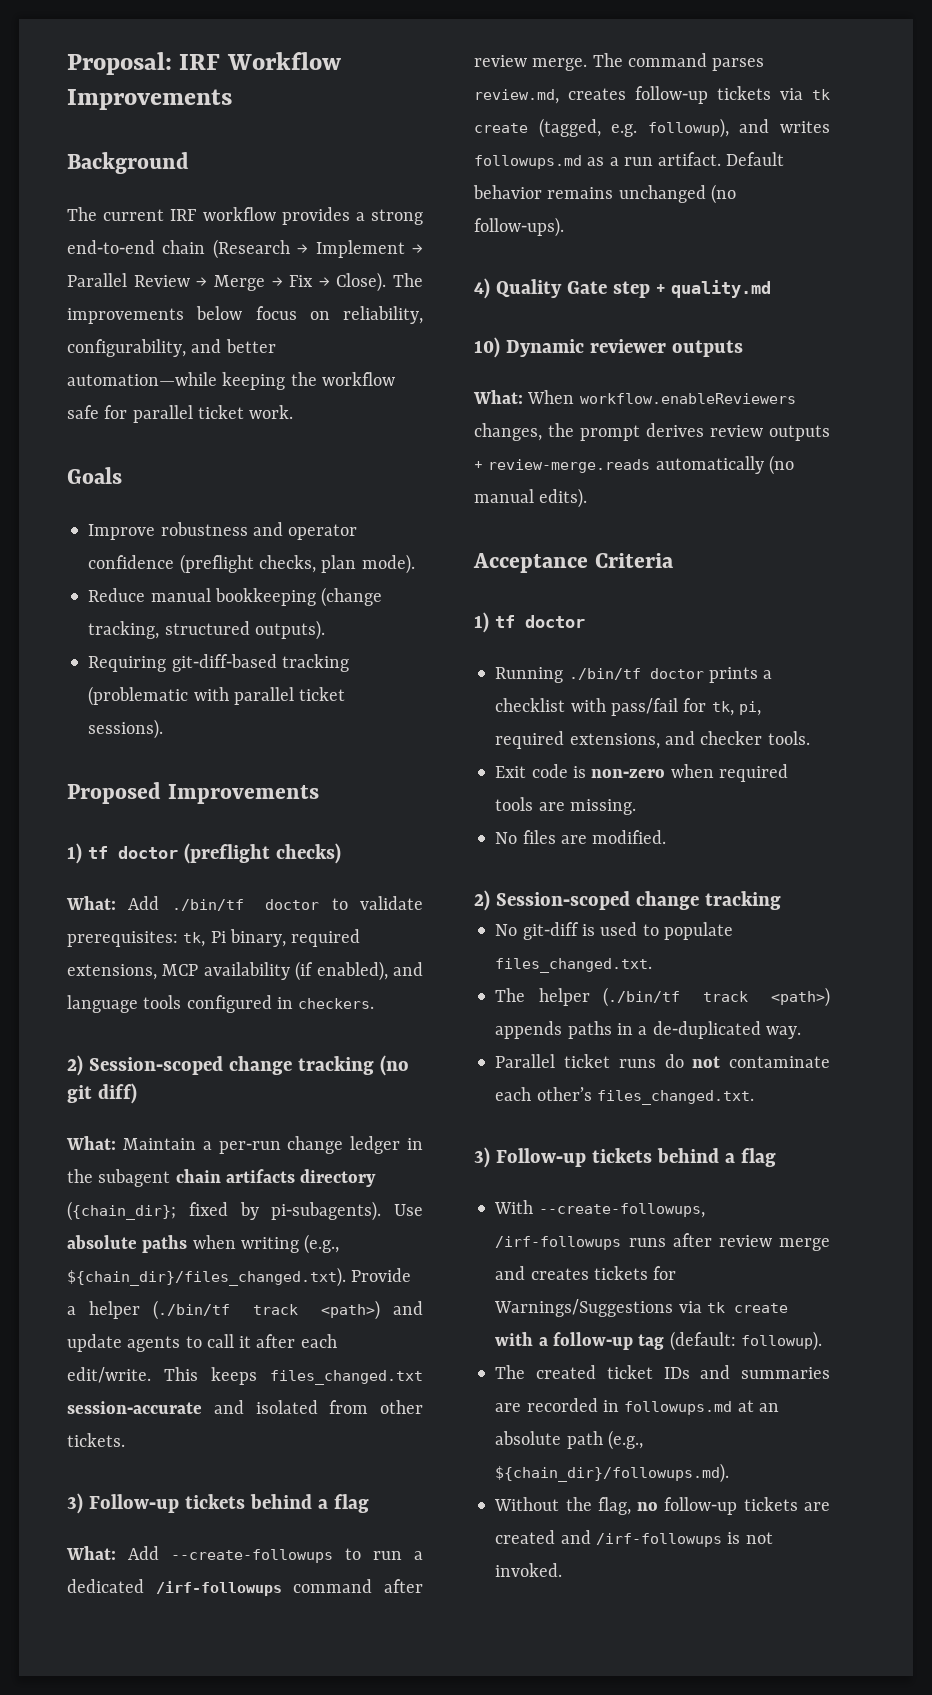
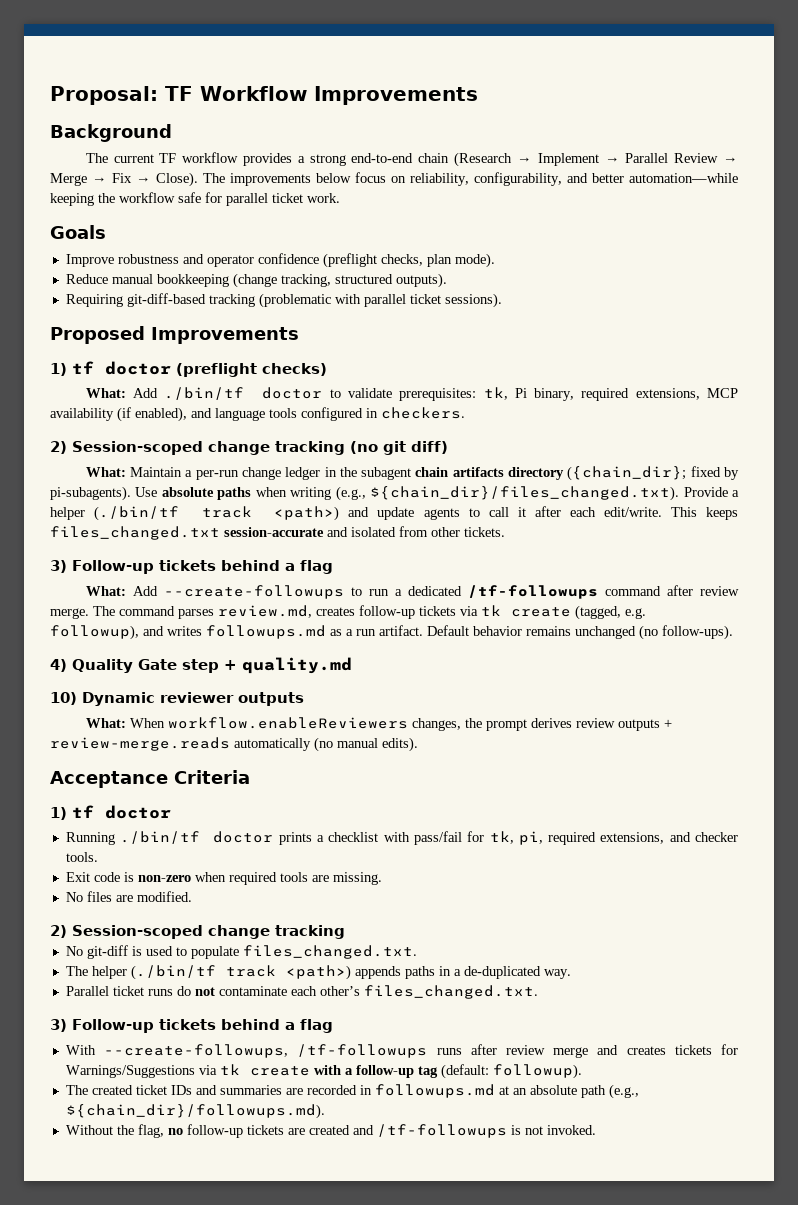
- Proposal: IRF Workflow Improvements
+ Proposal: TF Workflow Improvements
- The current IRF workflow provides a strong end‑to‑end chain (Research → Implement → Parallel Review → Merge → Fix → Close).
+ The current TF workflow provides a strong end‑to‑end chain (Research → Implement → Parallel Review → Merge → Fix → Close).
- What: Add --create-followups to run a dedicated /irf-followups command after review merge.
+ What: Add --create-followups to run a dedicated /tf-followups command after review merge.
- With --create-followups, /irf-followups runs after review merge and creates tickets for Warnings/Suggestions via tk create with a follow‑up tag (default: followup).
+ With --create-followups, /tf-followups runs after review merge and creates tickets for Warnings/Suggestions via tk create with a follow‑up tag (default: followup).
- Without the flag, no follow‑up tickets are created and /irf-followups is not invoked.
+ Without the flag, no follow‑up tickets are created and /tf-followups is not invoked.

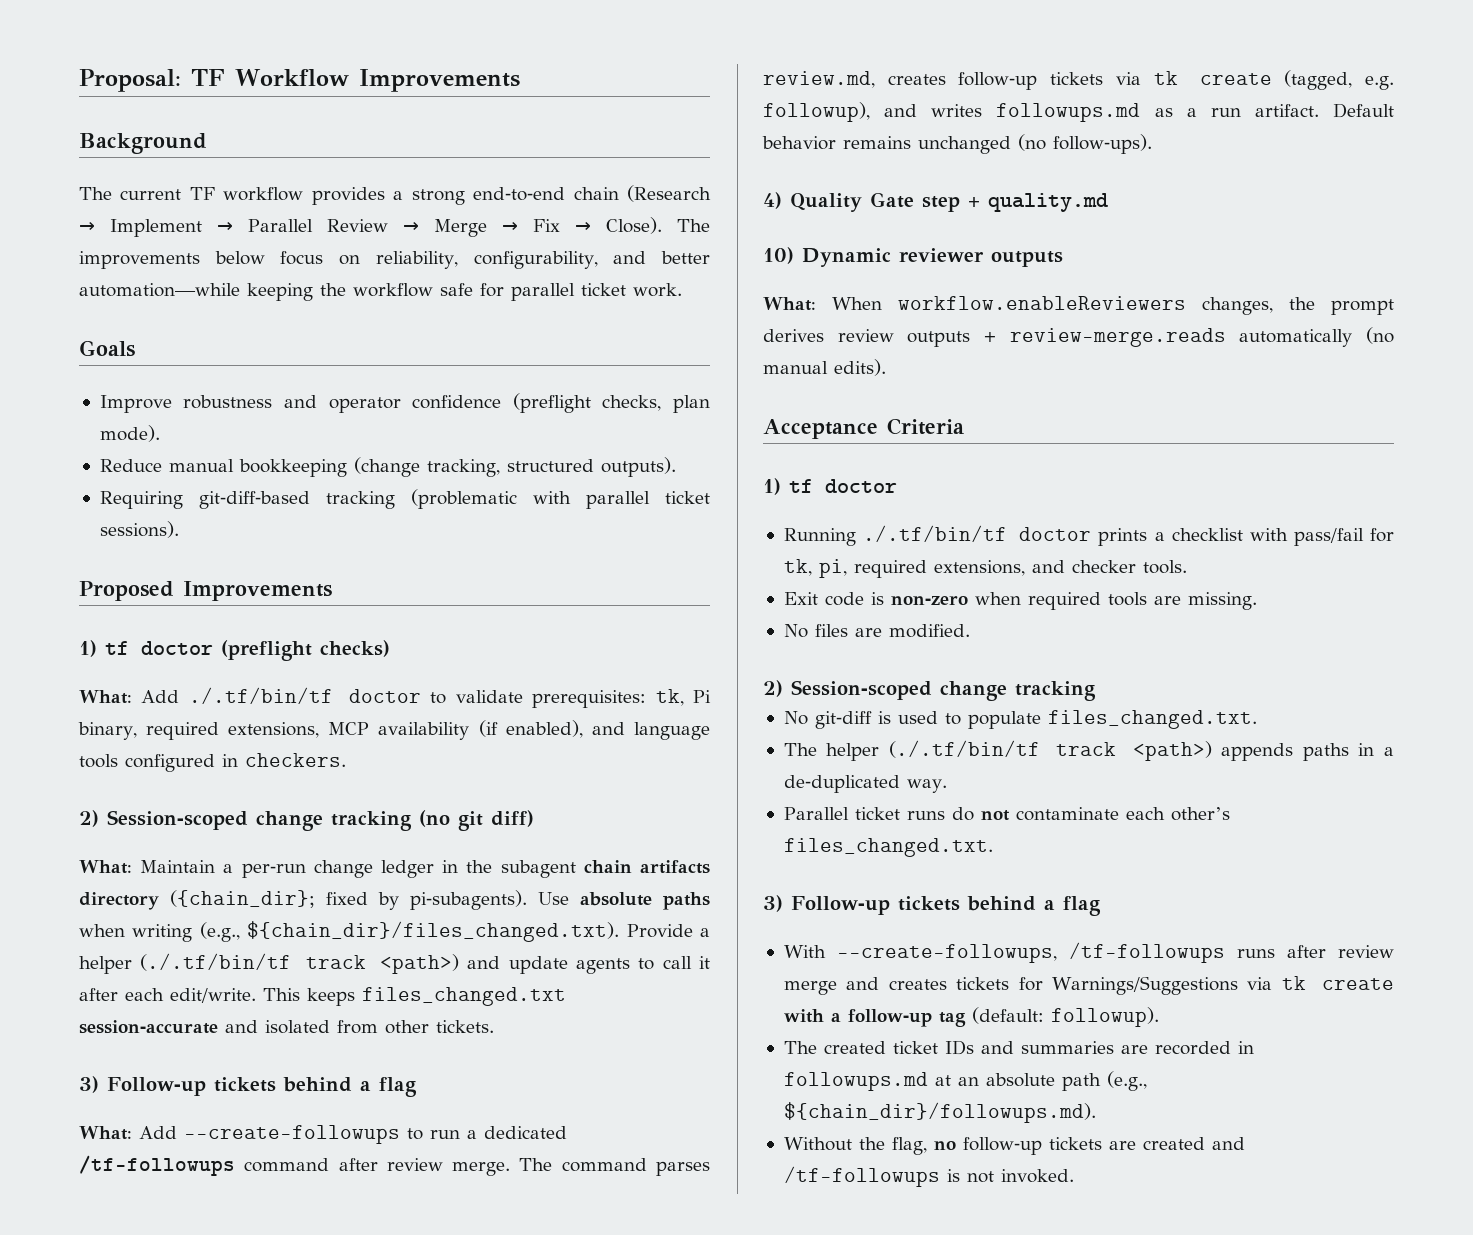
- What: Add ./bin/tf doctor to validate prerequisites: tk, Pi binary, required extensions, MCP availability (if enabled), and language tools configured in checkers.
+ What: Add ./.tf/bin/tf doctor to validate prerequisites: tk, Pi binary, required extensions, MCP availability (if enabled), and language tools configured in checkers.
- Use absolute paths when writing (e.g., ${chain_dir}/files_changed.txt). Provide a helper (./bin/tf track <path>) and update agents to call it after each edit/write.
+ Use absolute paths when writing (e.g., ${chain_dir}/files_changed.txt). Provide a helper (./.tf/bin/tf track <path>) and update agents to call it after each edit/write.
- Running ./bin/tf doctor prints a checklist with pass/fail for tk, pi, required extensions, and checker tools.
+ Running ./.tf/bin/tf doctor prints a checklist with pass/fail for tk, pi, required extensions, and checker tools.
- The helper (./bin/tf track <path>) appends paths in a de‑duplicated way.
+ The helper (./.tf/bin/tf track <path>) appends paths in a de‑duplicated way.

